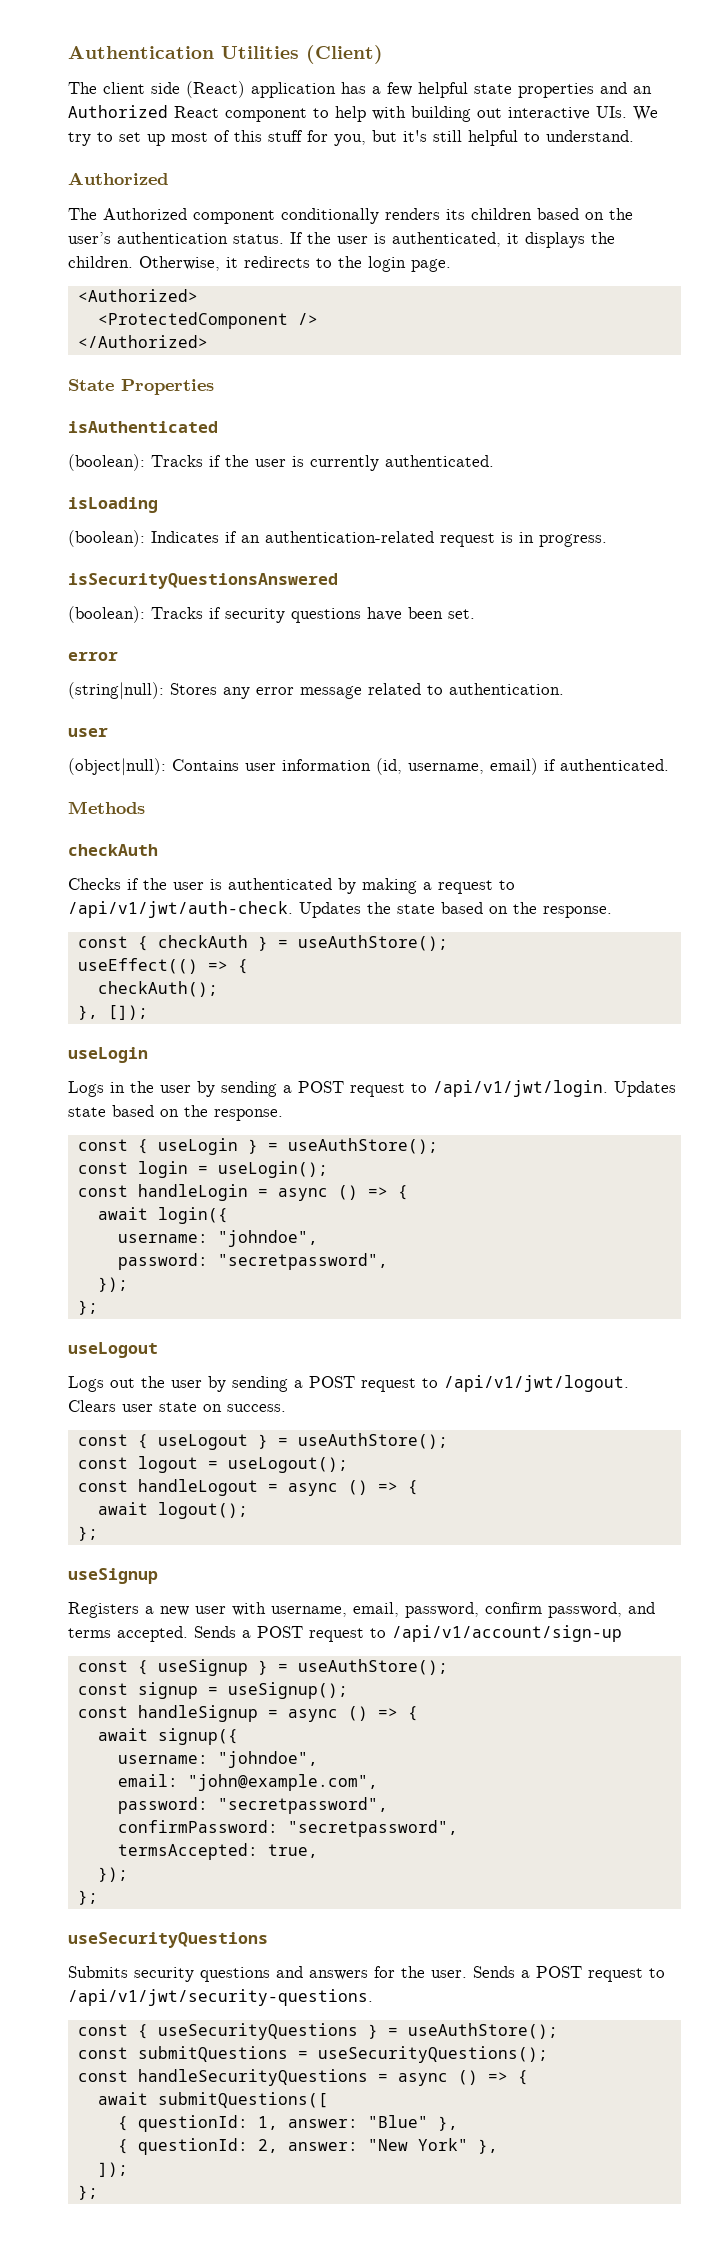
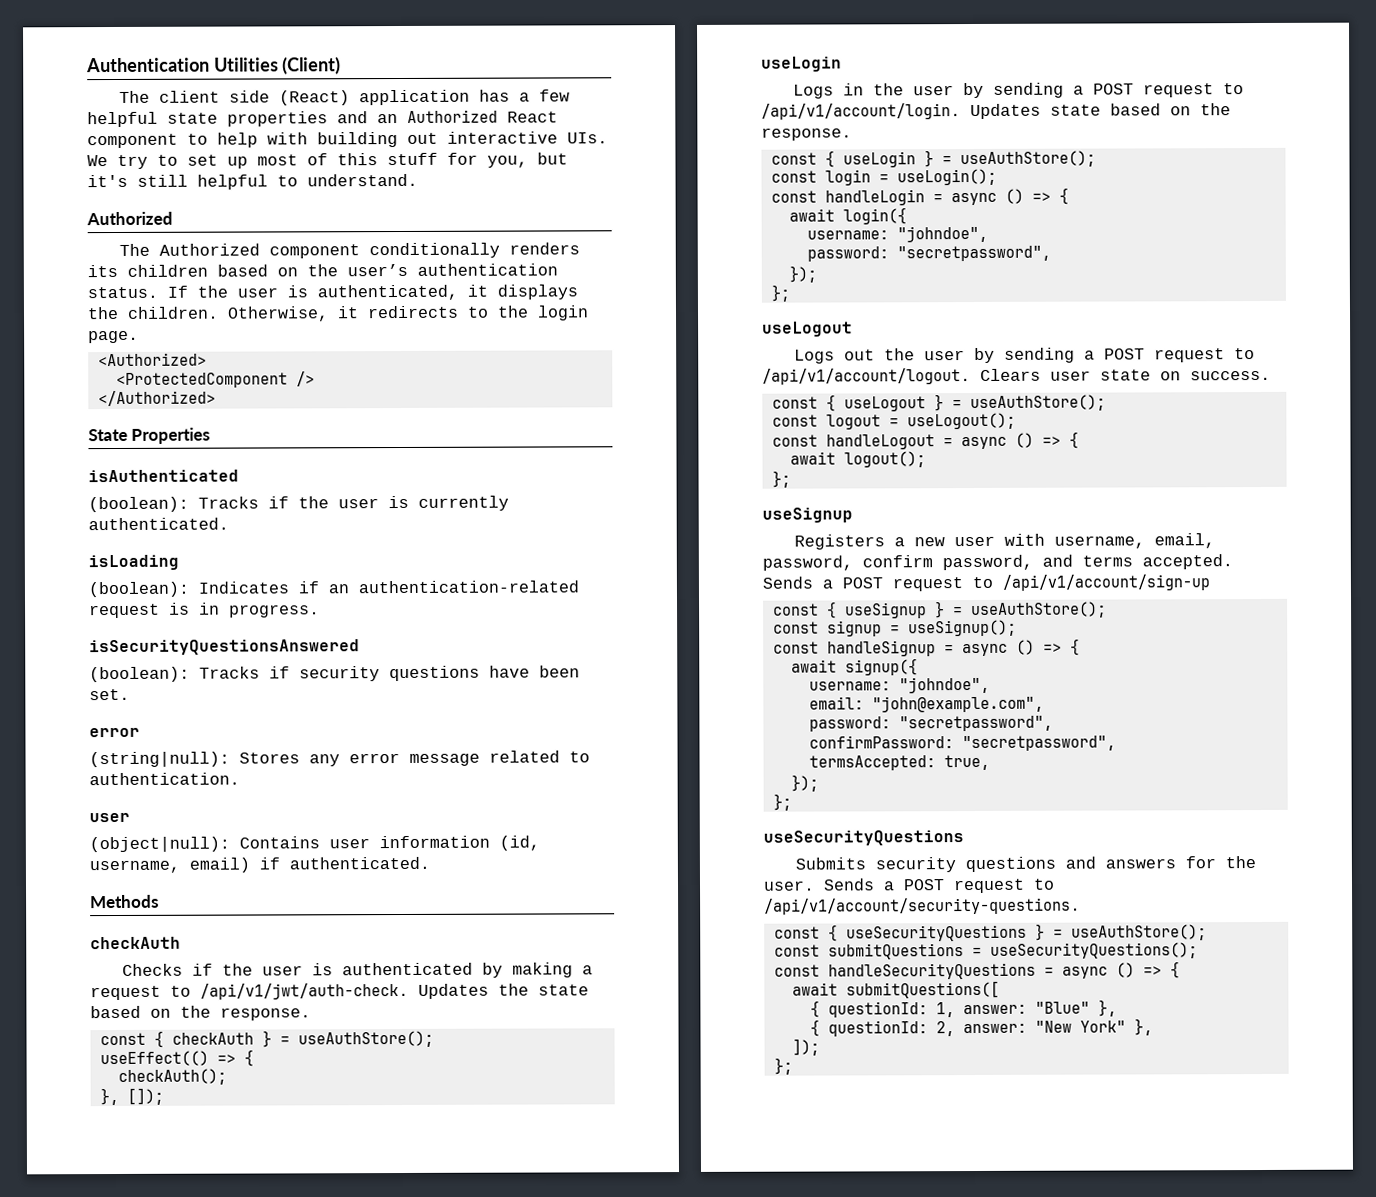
- Logs in the user by sending a POST request to /api/v1/jwt/login.
+ Logs in the user by sending a POST request to /api/v1/account/login.
- Logs out the user by sending a POST request to /api/v1/jwt/logout.
+ Logs out the user by sending a POST request to /api/v1/account/logout.
- Sends a POST request to /api/v1/jwt/security-questions.
+ Sends a POST request to /api/v1/account/security-questions.

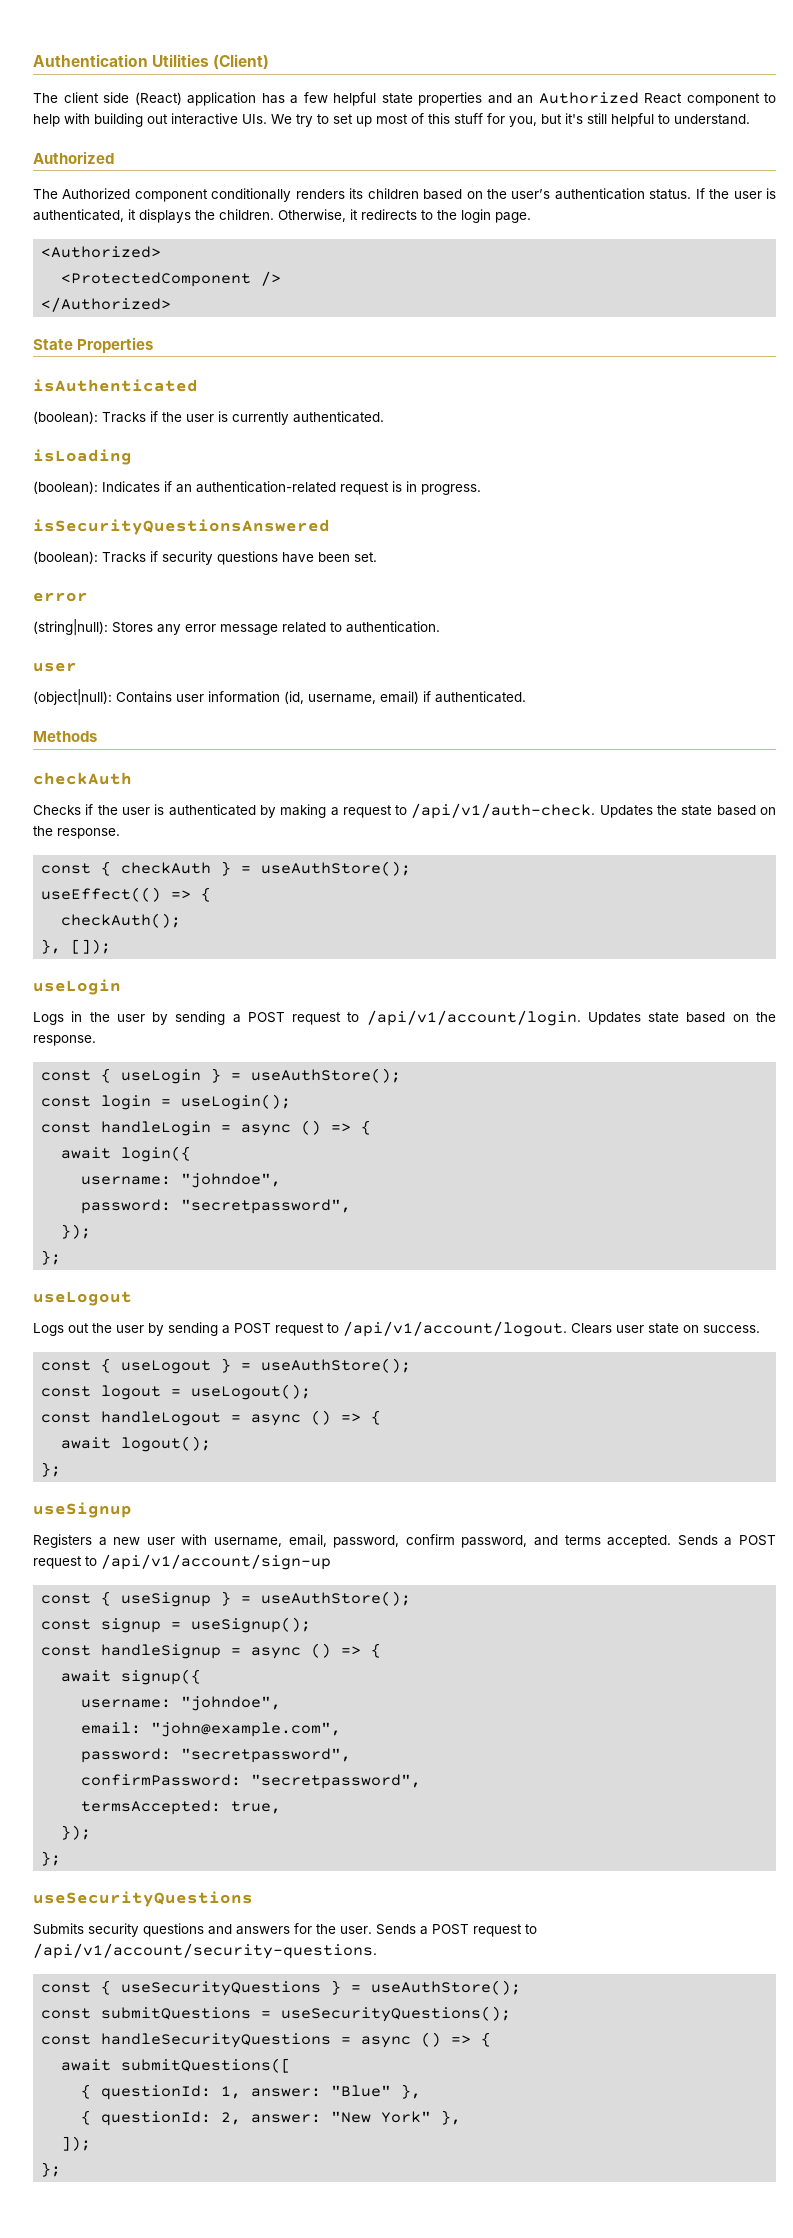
- Checks if the user is authenticated by making a request to /api/v1/jwt/auth-check.
+ Checks if the user is authenticated by making a request to /api/v1/auth-check.

